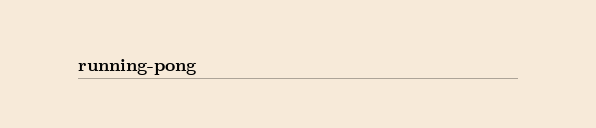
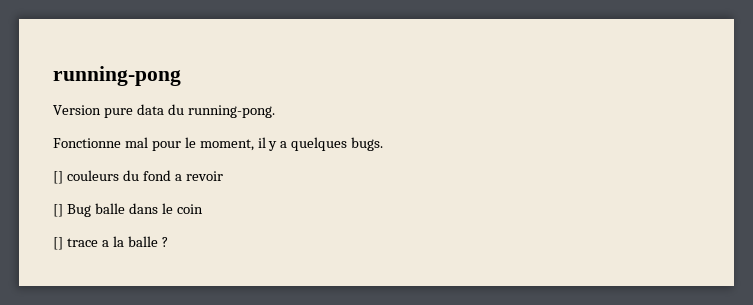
+ Version pure data du running-pong.
+ Fonctionne mal pour le moment, il y a quelques bugs.
+ [] couleurs du fond a revoir
+ [] Bug balle dans le coin
+ [] trace a la balle ?

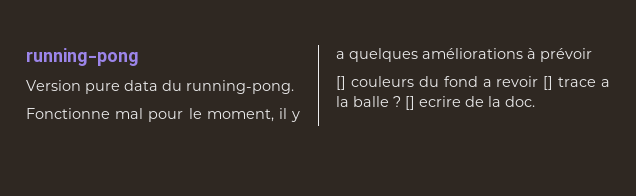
- Fonctionne mal pour le moment, il y a quelques bugs.
+ Fonctionne mal pour le moment, il y a quelques améliorations à prévoir
- [] couleurs du fond a revoir
- [] Bug balle dans le coin
- [] trace a la balle ?
+ [] couleurs du fond a revoir [] trace a la balle ?
+ [] ecrire de la doc.

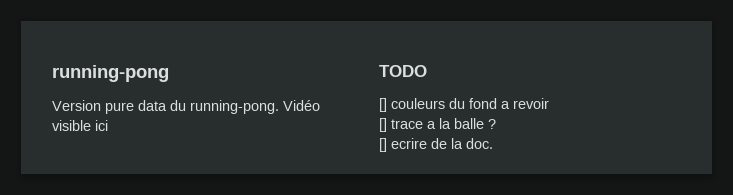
- Version pure data du running-pong.
- Fonctionne mal pour le moment, il y a quelques améliorations à prévoir
+ Version pure data du running-pong. Vidéo visible ici
+ TODO
- [] couleurs du fond a revoir [] trace a la balle ? [] ecrire de la doc.
+ [] couleurs du fond a revoir
+ [] trace a la balle ?
+ [] ecrire de la doc.

